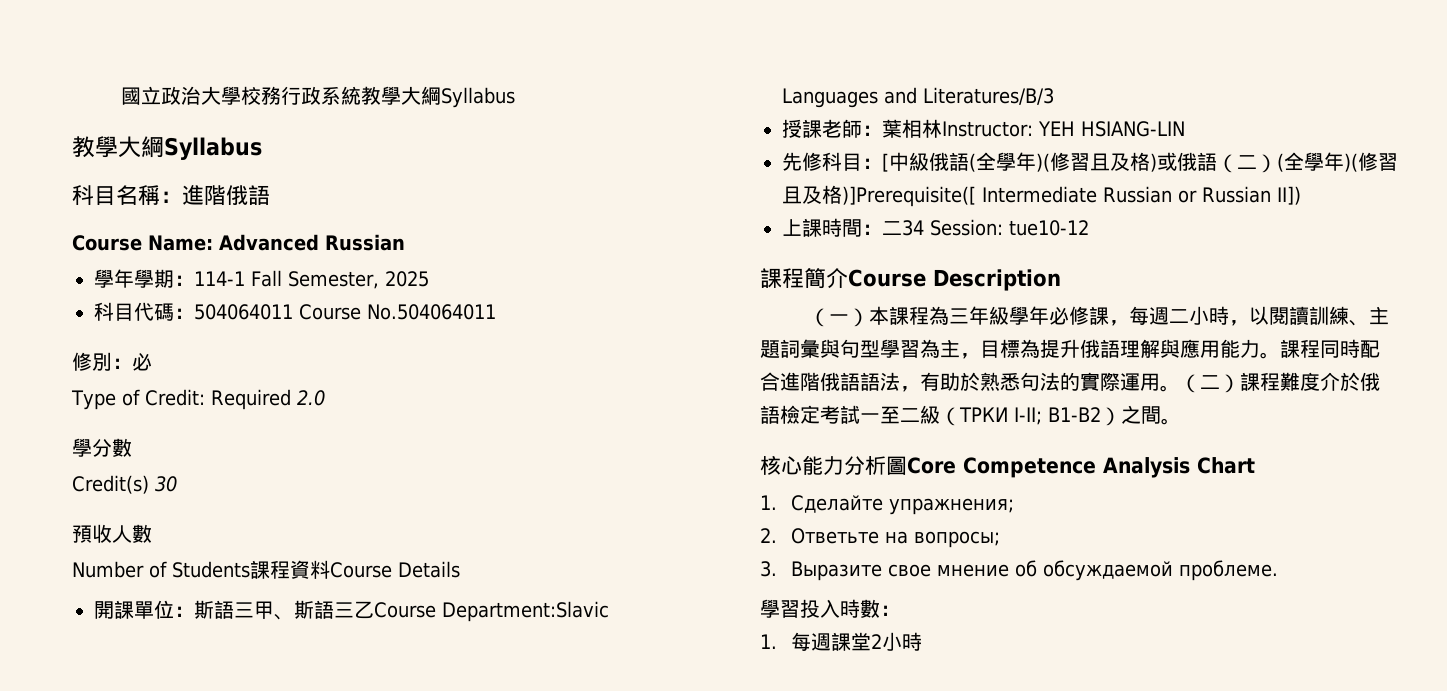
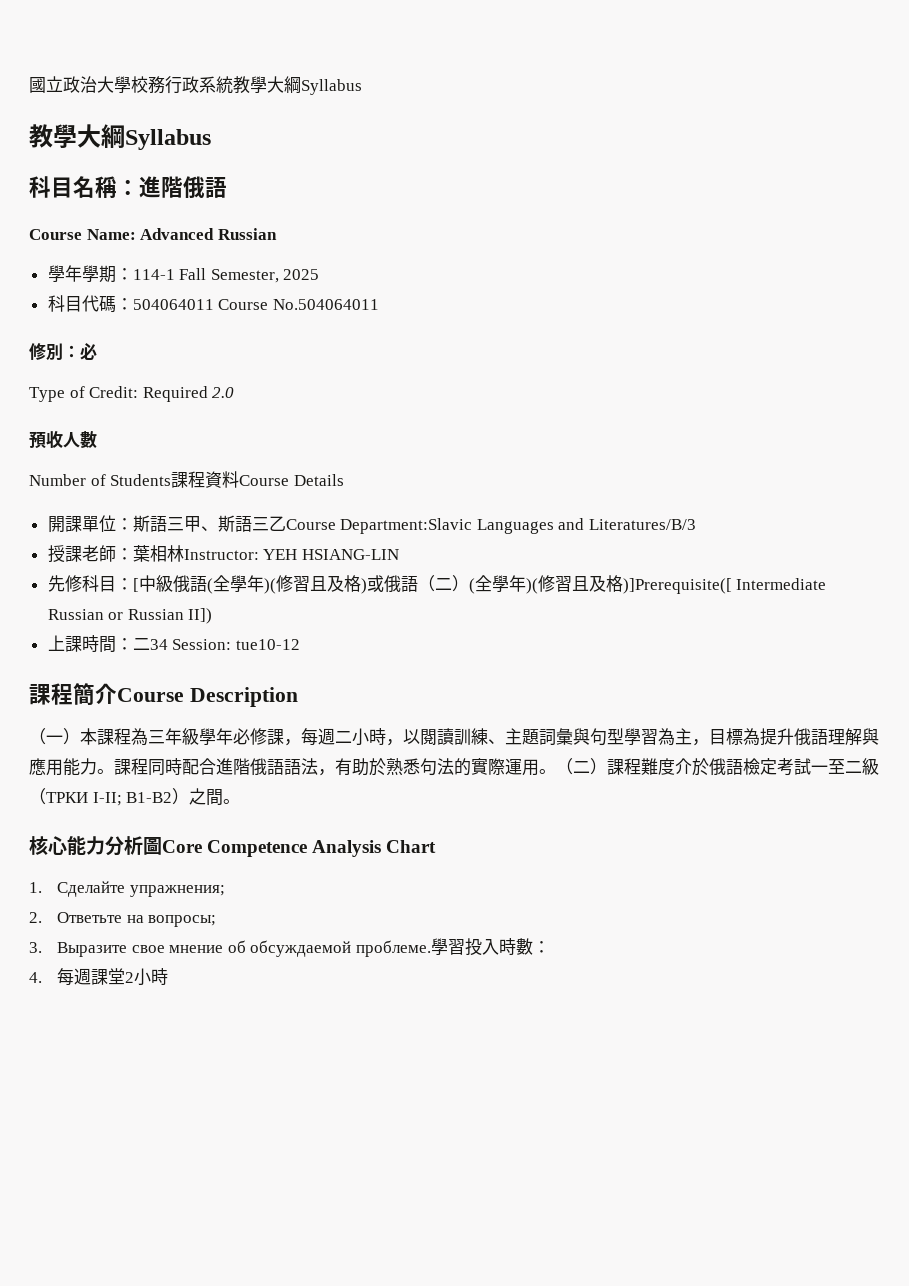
- 學分數
- Credit(s) 30
- 3. Выразите свое мнение об обсуждаемой проблеме.
- 學習投入時數：
+ 3. Выразите свое мнение об обсуждаемой проблеме.學習投入時數：
- 1.每週課堂2小時
+ 4.每週課堂2小時

